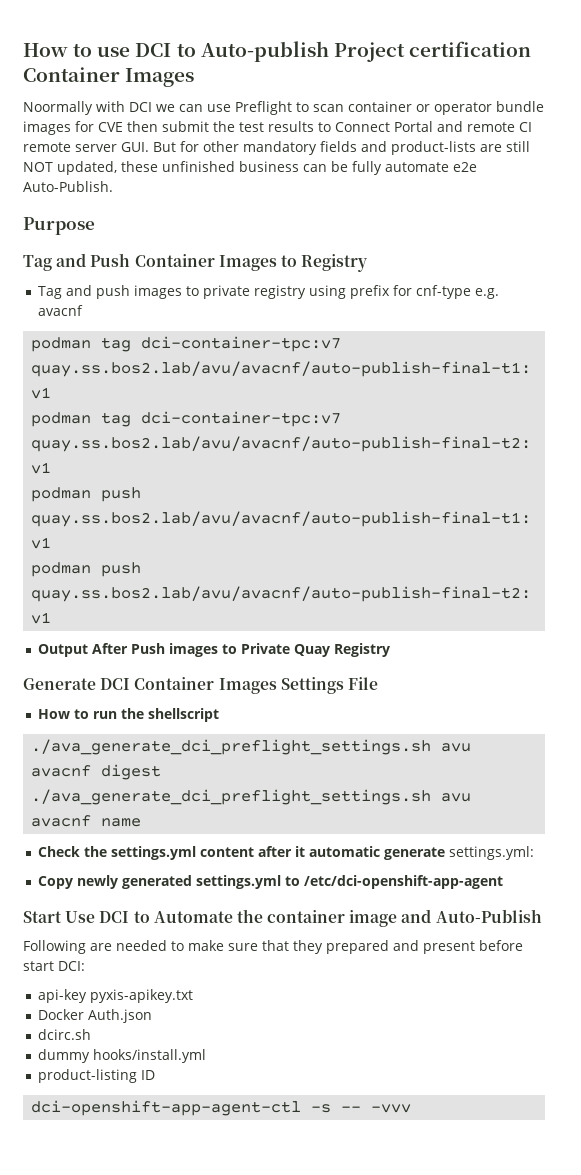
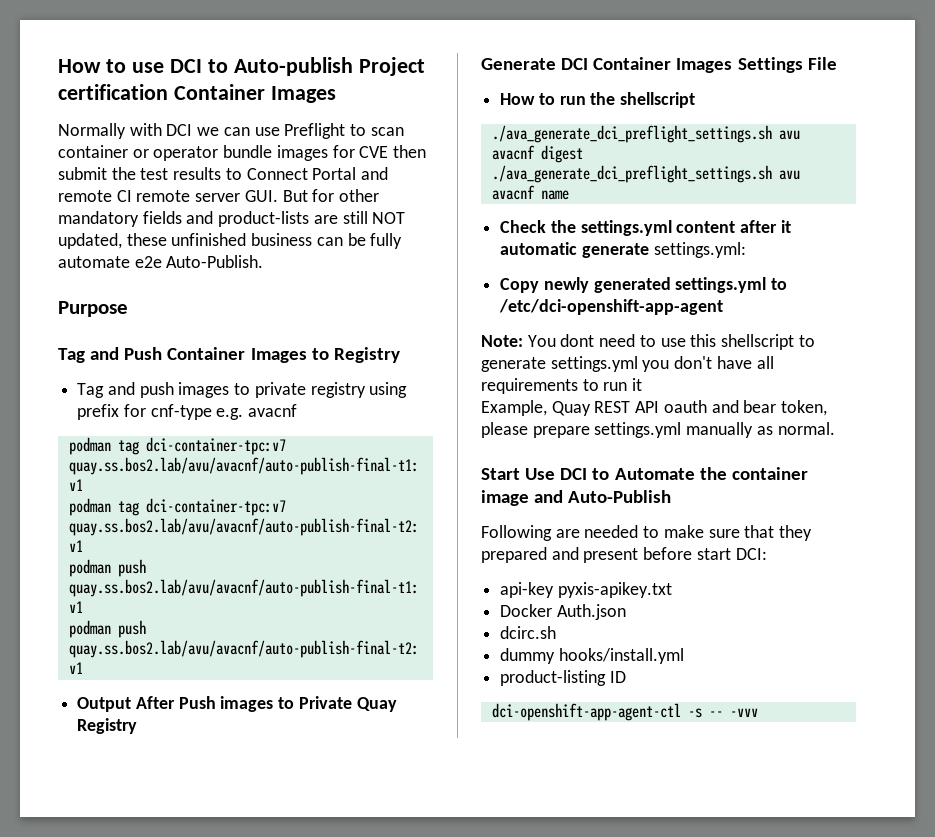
- Noormally with DCI we can use Preflight to scan container or operator bundle images for CVE then submit the test results to Connect Portal and remote CI remote server GUI. But for other mandatory fields and product-lists are still NOT updated, these unfinished business can be fully automate e2e Auto-Publish.
+ Normally with DCI we can use Preflight to scan container or operator bundle images for CVE then submit the test results to Connect Portal and remote CI remote server GUI. But for other mandatory fields and product-lists are still NOT updated, these unfinished business can be fully automate e2e Auto-Publish.
+ Note: You dont need to use this shellscript to generate settings.yml you don't have all requirements to run it
+ Example, Quay REST API oauth and bear token, please prepare settings.yml manually as normal.

